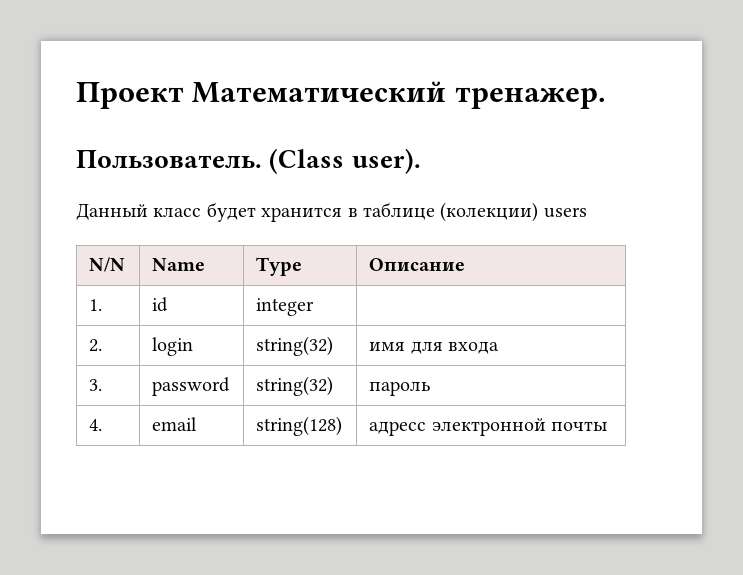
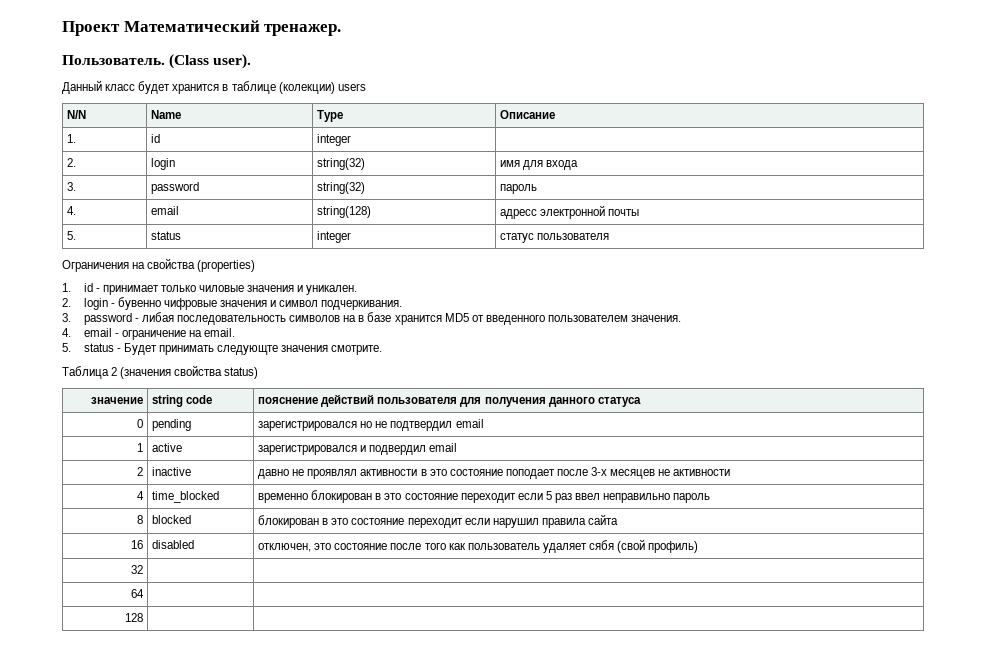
+ 5. | status | integer | статус пользователя
+ Ограничения на свойства (properties)
+ 1. id - принимает только чиловые значения и уникален.
+ 2. login - бувенно чифровые значения и символ подчеркивания.
+ 3. password - либая последовательность символов на в базе хранится MD5 от введенного пользователем значения.
+ 4. email - ограничение на email.
+ 5. status - Будет принимать следующте значения смотрите.
+ Таблица 2 (значения свойства status)
+ значение | string code | пояснение действий пользователя для получения данного статуса
+ 0 | pending | зарегистрировался но не подтвердил email
+ 1 | active | зарегистрировался и подвердил email
+ 2 | inactive | давно не проявлял активности в это состояние поподает после 3-х месяцев не активности
+ 4 | time_blocked | временно блокирован в это состояние переходит если 5 раз ввел неправильно пароль
+ 8 | blocked | блокирован в это состояние переходит если нарушил правила сайта
+ 16 | disabled | отключен, это состояние после того как пользователь удаляет сябя (свой профиль)
+ 32 | |
+ 64 | |
+ 128 | |

